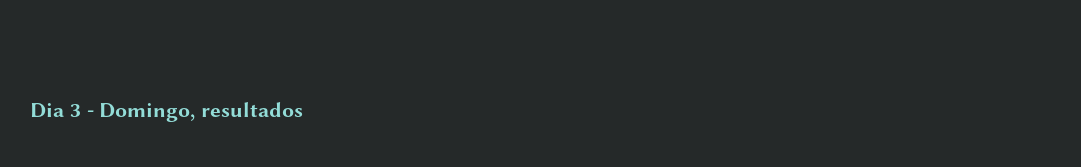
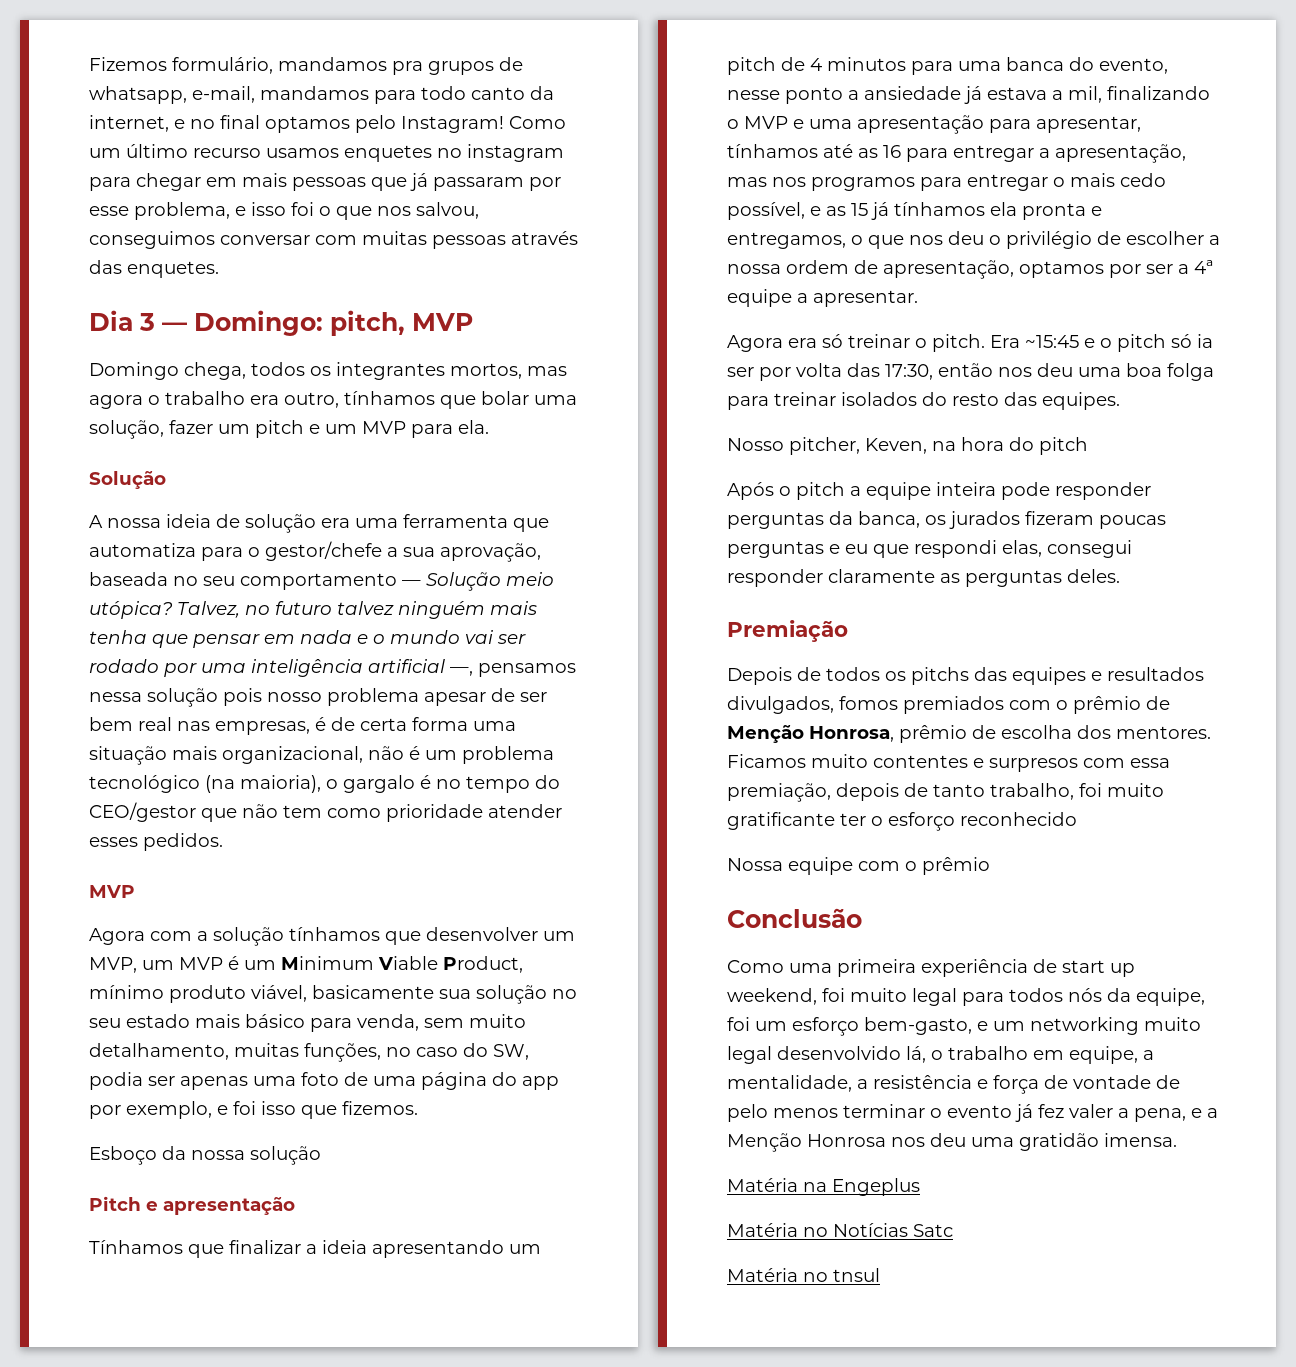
- Dia 3 - Domingo, resultados
+ Fizemos formulário, mandamos pra grupos de whatsapp, e-mail, mandamos para todo canto da internet, e no final optamos pelo Instagram! Como um último recurso usamos enquetes no instagram para chegar em mais pessoas que já passaram por esse problema, e isso foi o que nos salvou, conseguimos conversar com muitas pessoas através das enquetes.
+ Dia 3 — Domingo: pitch, MVP
+ Domingo chega, todos os integrantes mortos, mas agora o trabalho era outro, tínhamos que bolar uma solução, fazer um pitch e um MVP para ela.
+ Solução
+ A nossa ideia de solução era uma ferramenta que automatiza para o gestor/chefe a sua aprovação, baseada no seu comportamento — Solução meio utópica? Talvez, no futuro talvez ninguém mais tenha que pensar em nada e o mundo vai ser rodado por uma inteligência artificial —, pensamos nessa solução pois nosso problema apesar de ser bem real nas empresas, é de certa forma uma situação mais organizacional, não é um problema tecnológico (na maioria), o gargalo é no tempo do CEO/gestor que não tem como prioridade atender esses pedidos.
+ MVP
+ Agora com a solução tínhamos que desenvolver um MVP, um MVP é um Minimum Viable Product, mínimo produto viável, basicamente sua solução no seu estado mais básico para venda, sem muito detalhamento, muitas funções, no caso do SW, podia ser apenas uma foto de uma página do app por exemplo, e foi isso que fizemos.
+ Esboço da nossa solução
+ Pitch e apresentação
+ Tínhamos que finalizar a ideia apresentando um pitch de 4 minutos para uma banca do evento, nesse ponto a ansiedade já estava a mil, finalizando o MVP e uma apresentação para apresentar, tínhamos até as 16 para entregar a apresentação, mas nos programos para entregar o mais cedo possível, e as 15 já tínhamos ela pronta e entregamos, o que nos deu o privilégio de escolher a nossa ordem de apresentação, optamos por ser a 4ª equipe a apresentar.
+ Agora era só treinar o pitch. Era ~15:45 e o pitch só ia ser por volta das 17:30, então nos deu uma boa folga para treinar isolados do resto das equipes.
+ Nosso pitcher, Keven, na hora do pitch
+ Após o pitch a equipe inteira pode responder perguntas da banca, os jurados fizeram poucas perguntas e eu que respondi elas, consegui responder claramente as perguntas deles.
+ Premiação
+ Depois de todos os pitchs das equipes e resultados divulgados, fomos premiados com o prêmio de Menção Honrosa, prêmio de escolha dos mentores. Ficamos muito contentes e surpresos com essa premiação, depois de tanto trabalho, foi muito gratificante ter o esforço reconhecido
+ Nossa equipe com o prêmio
+ Conclusão
+ Como uma primeira experiência de start up weekend, foi muito legal para todos nós da equipe, foi um esforço bem-gasto, e um networking muito legal desenvolvido lá, o trabalho em equipe, a mentalidade, a resistência e força de vontade de pelo menos terminar o evento já fez valer a pena, e a Menção Honrosa nos deu uma gratidão imensa.
+ Matéria na Engeplus
+ Matéria no Notícias Satc
+ Matéria no tnsul

